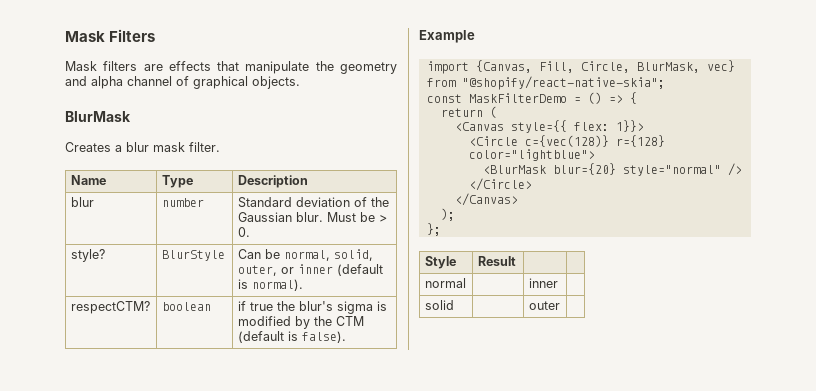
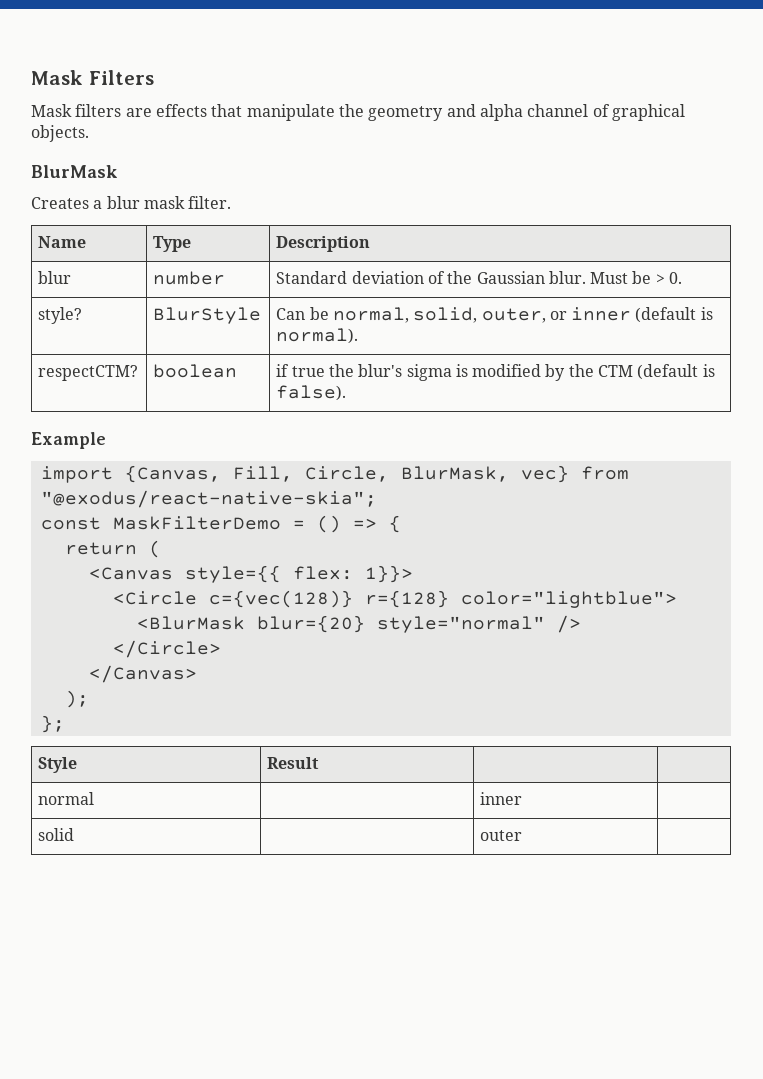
- import {Canvas, Fill, Circle, BlurMask, vec} from "@shopify/react-native-skia";
+ import {Canvas, Fill, Circle, BlurMask, vec} from "@exodus/react-native-skia";

